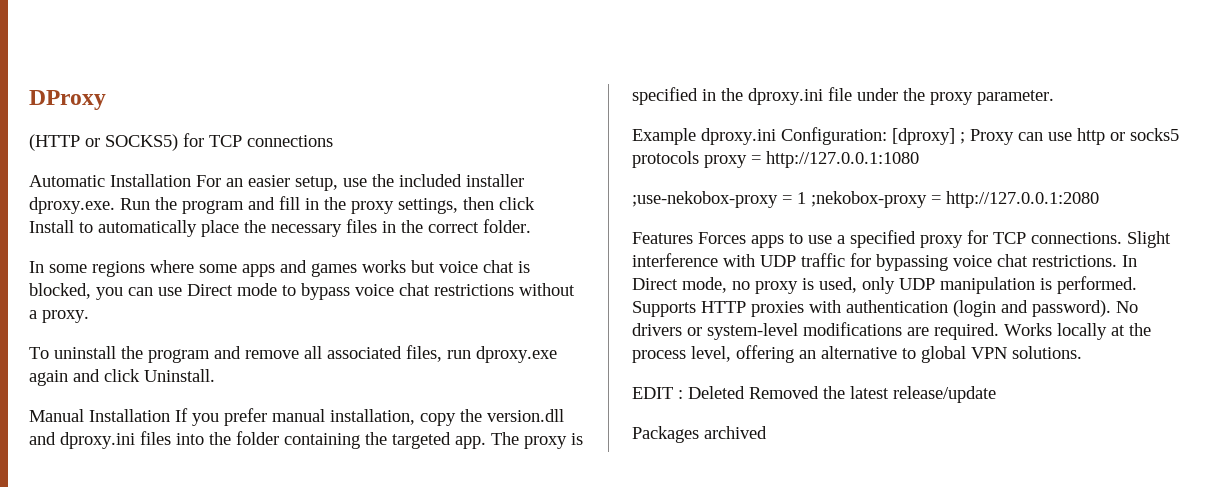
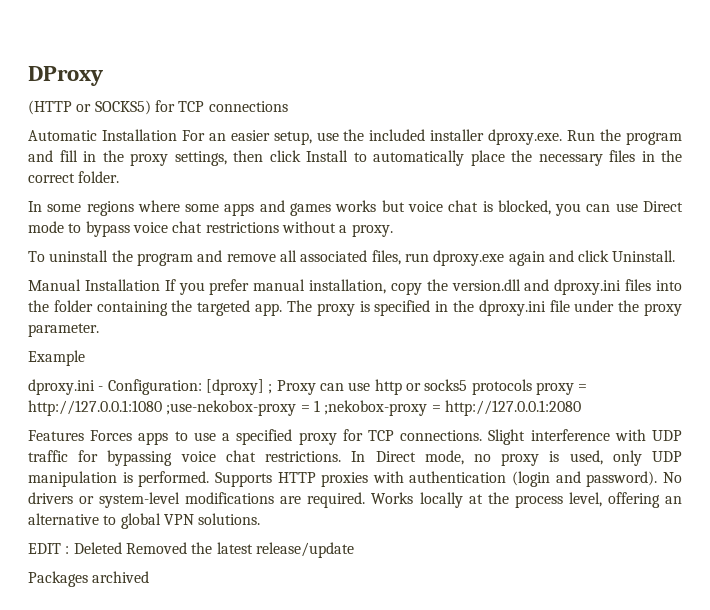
- Example dproxy.ini Configuration: [dproxy] ; Proxy can use http or socks5 protocols proxy = http://127.0.0.1:1080
- ;use-nekobox-proxy = 1 ;nekobox-proxy = http://127.0.0.1:2080
+ Example
+ dproxy.ini - Configuration: [dproxy] ; Proxy can use http or socks5 protocols proxy = http://127.0.0.1:1080 ;use-nekobox-proxy = 1 ;nekobox-proxy = http://127.0.0.1:2080

